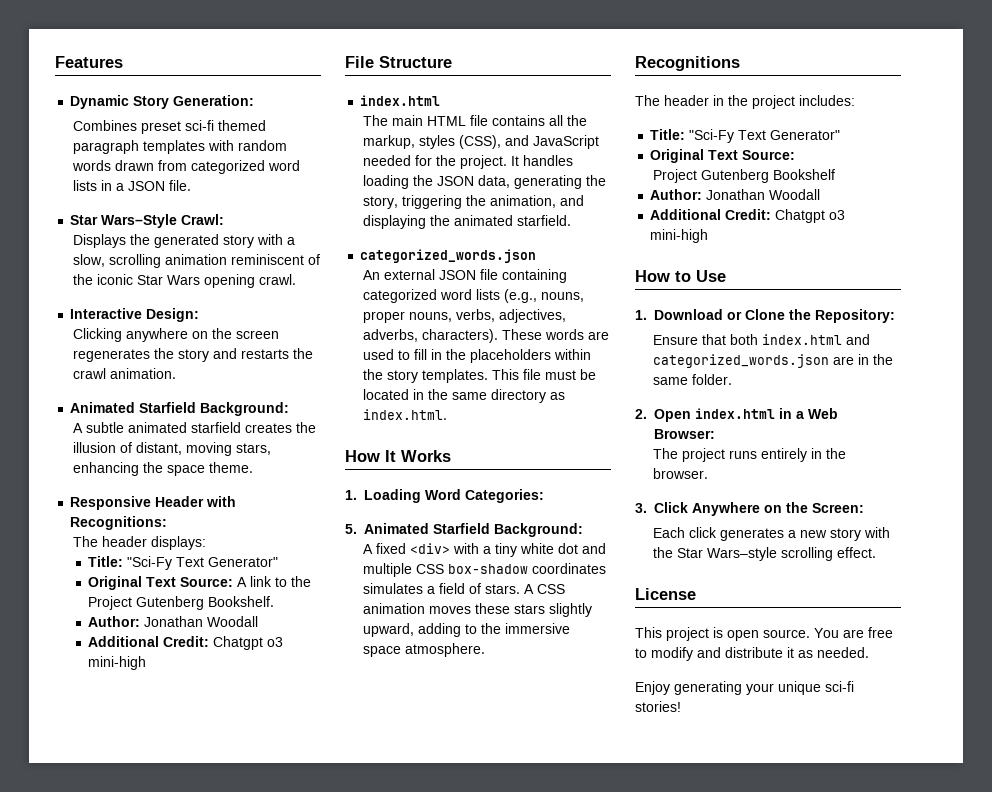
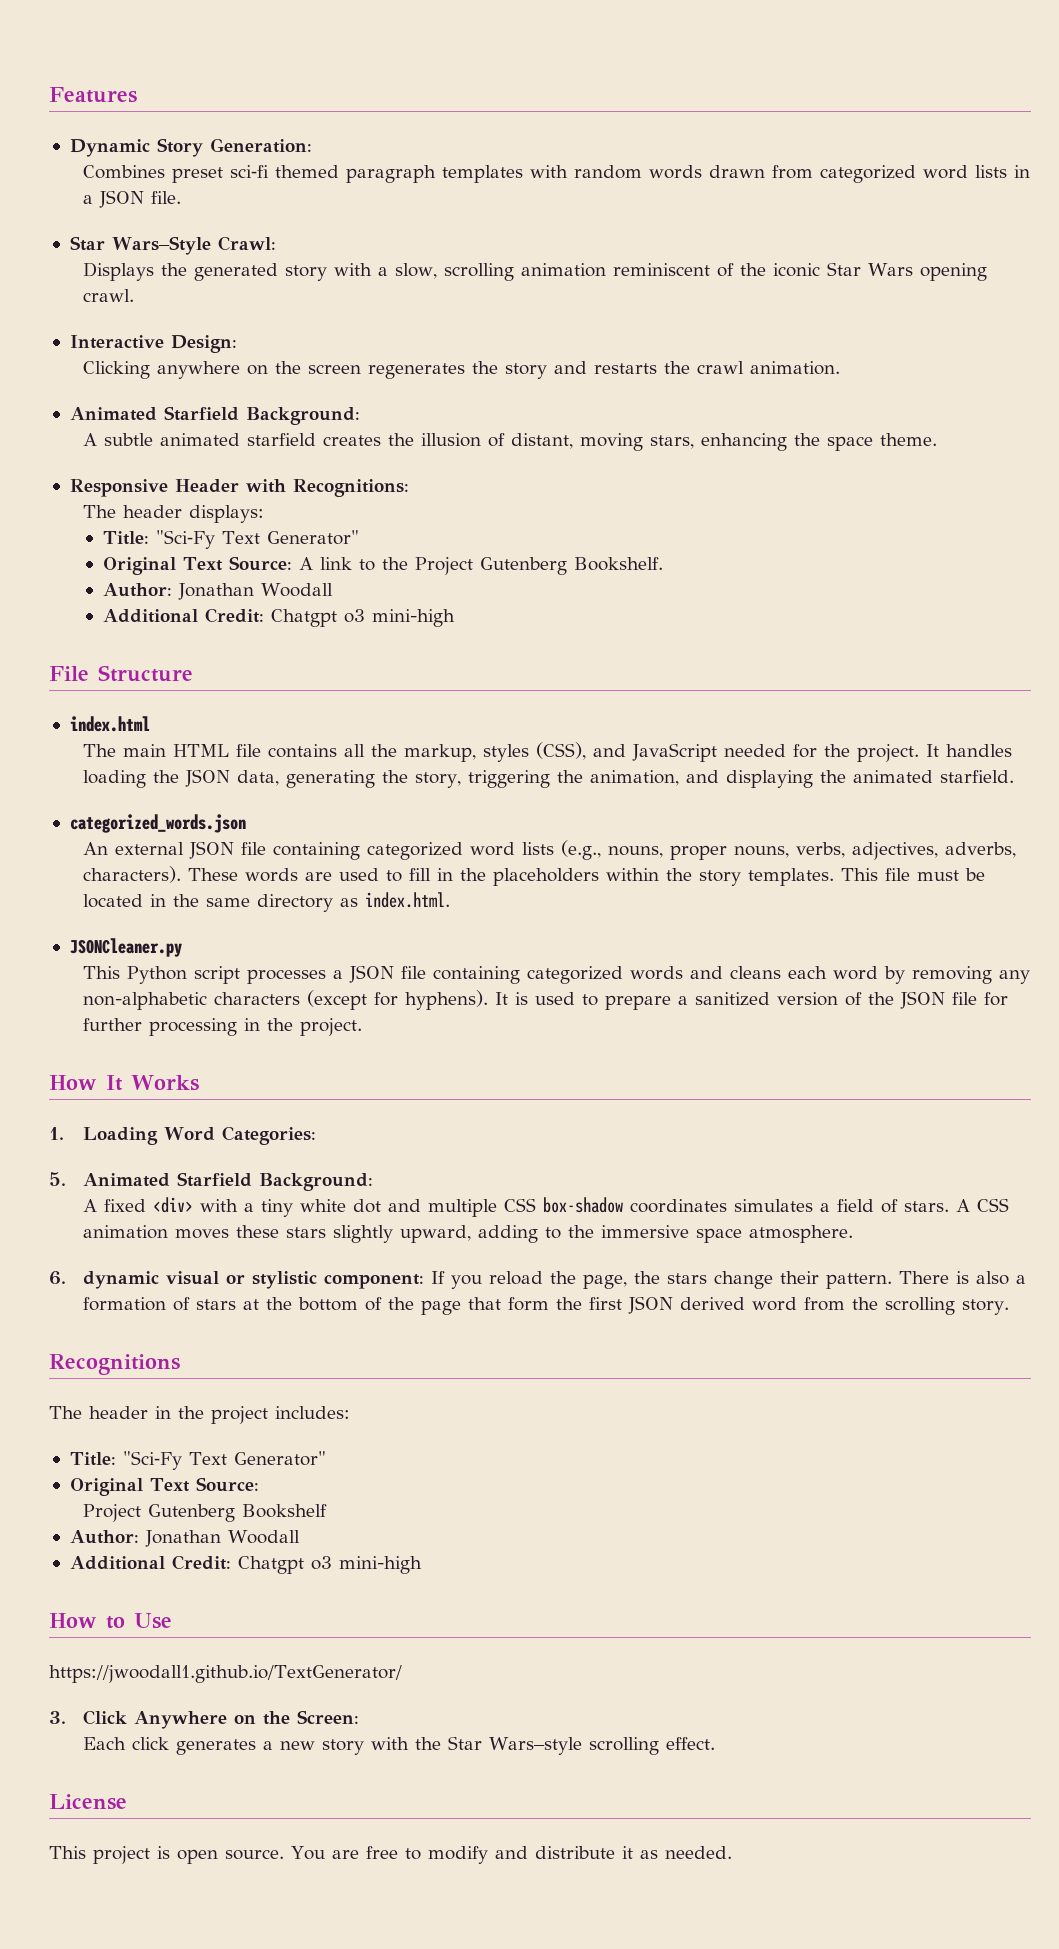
+ JSONCleaner.py
+ This Python script processes a JSON file containing categorized words and cleans each word by removing any non-alphabetic characters (except for hyphens). It is used to prepare a sanitized version of the JSON file for further processing in the project.
+ 6. dynamic visual or stylistic component: If you reload the page, the stars change their pattern. There is also a formation of stars at the bottom of the page that form the first JSON derived word from the scrolling story.
- 1. Download or Clone the Repository:
- Ensure that both index.html and categorized_words.json are in the same folder.
- 2. Open index.html in a Web Browser:
- The project runs entirely in the browser.
+ https://jwoodall1.github.io/TextGenerator/
- Enjoy generating your unique sci‑fi stories!

